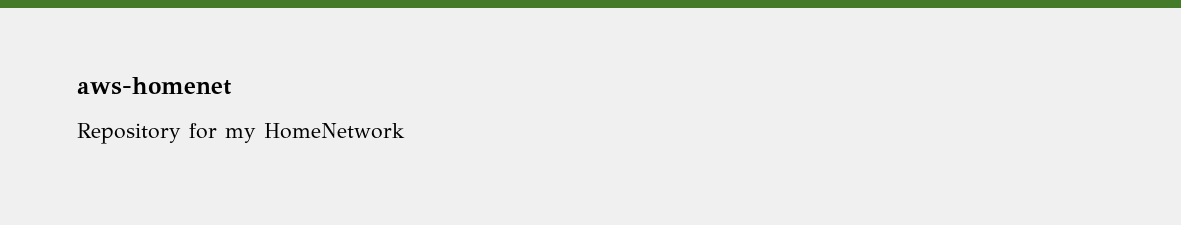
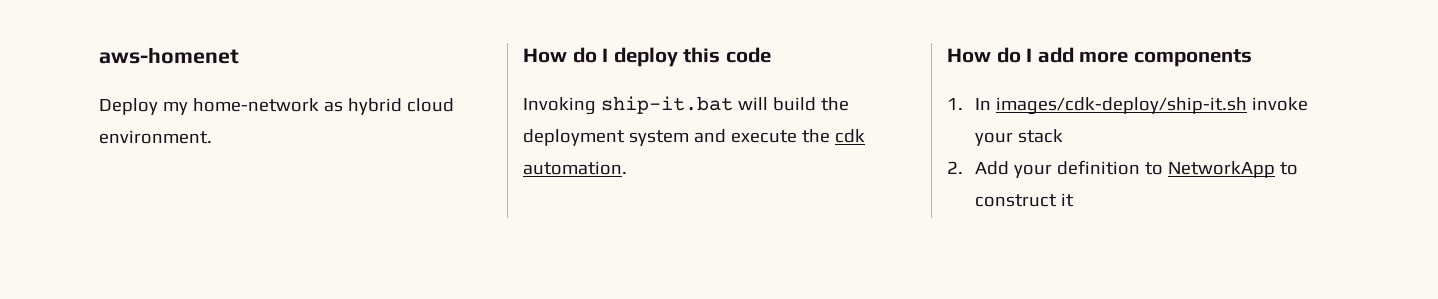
- Repository for my HomeNetwork
+ Deploy my home-network as hybrid cloud environment.
+ How do I deploy this code
+ Invoking ship-it.bat will build the deployment system and execute the cdk automation.
+ How do I add more components
+ 1. In images/cdk-deploy/ship-it.sh invoke your stack
+ 2. Add your definition to NetworkApp to construct it

